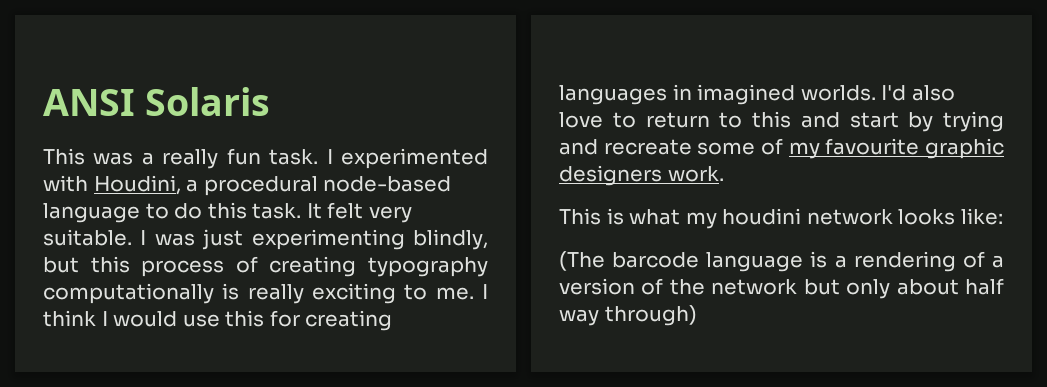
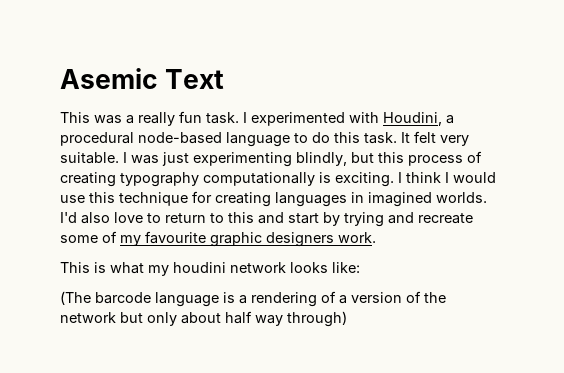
- ANSI Solaris
+ Asemic Text
- I was just experimenting blindly, but this process of creating typography computationally is really exciting to me.
+ I was just experimenting blindly, but this process of creating typography computationally is exciting.
- I think I would use this for creating languages in imagined worlds.
+ I think I would use this technique for creating languages in imagined worlds.

